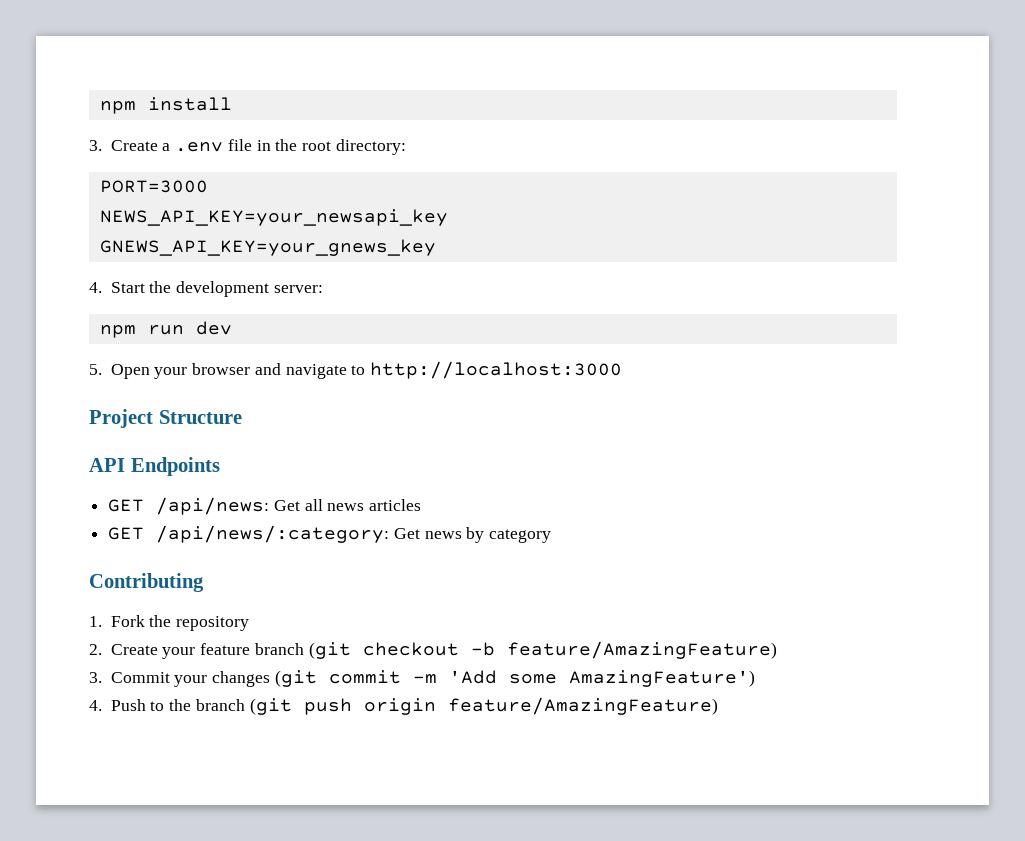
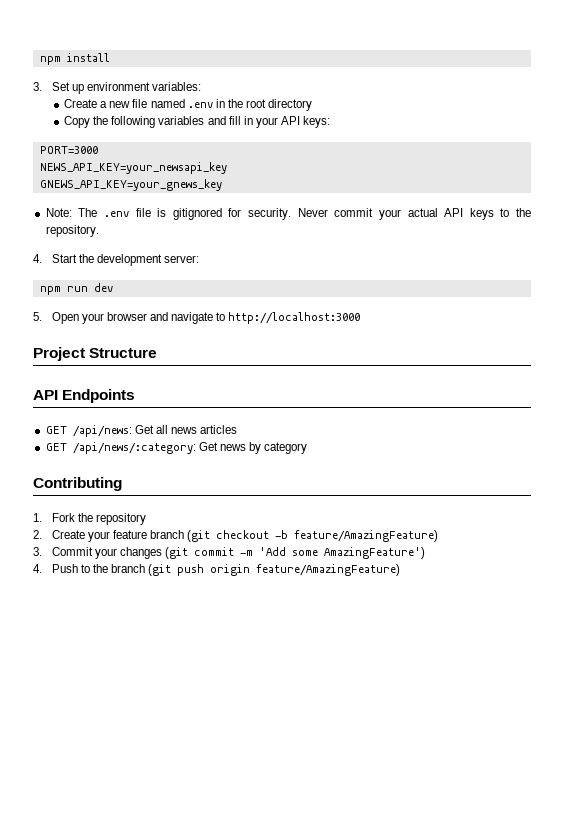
- 3. Create a .env file in the root directory:
+ 3. Set up environment variables:
+ Create a new file named .env in the root directory
+ Copy the following variables and fill in your API keys:
  PORT=3000
  NEWS_API_KEY=your_newsapi_key
  GNEWS_API_KEY=your_gnews_key
+ Note: The .env file is gitignored for security. Never commit your actual API keys to the repository.

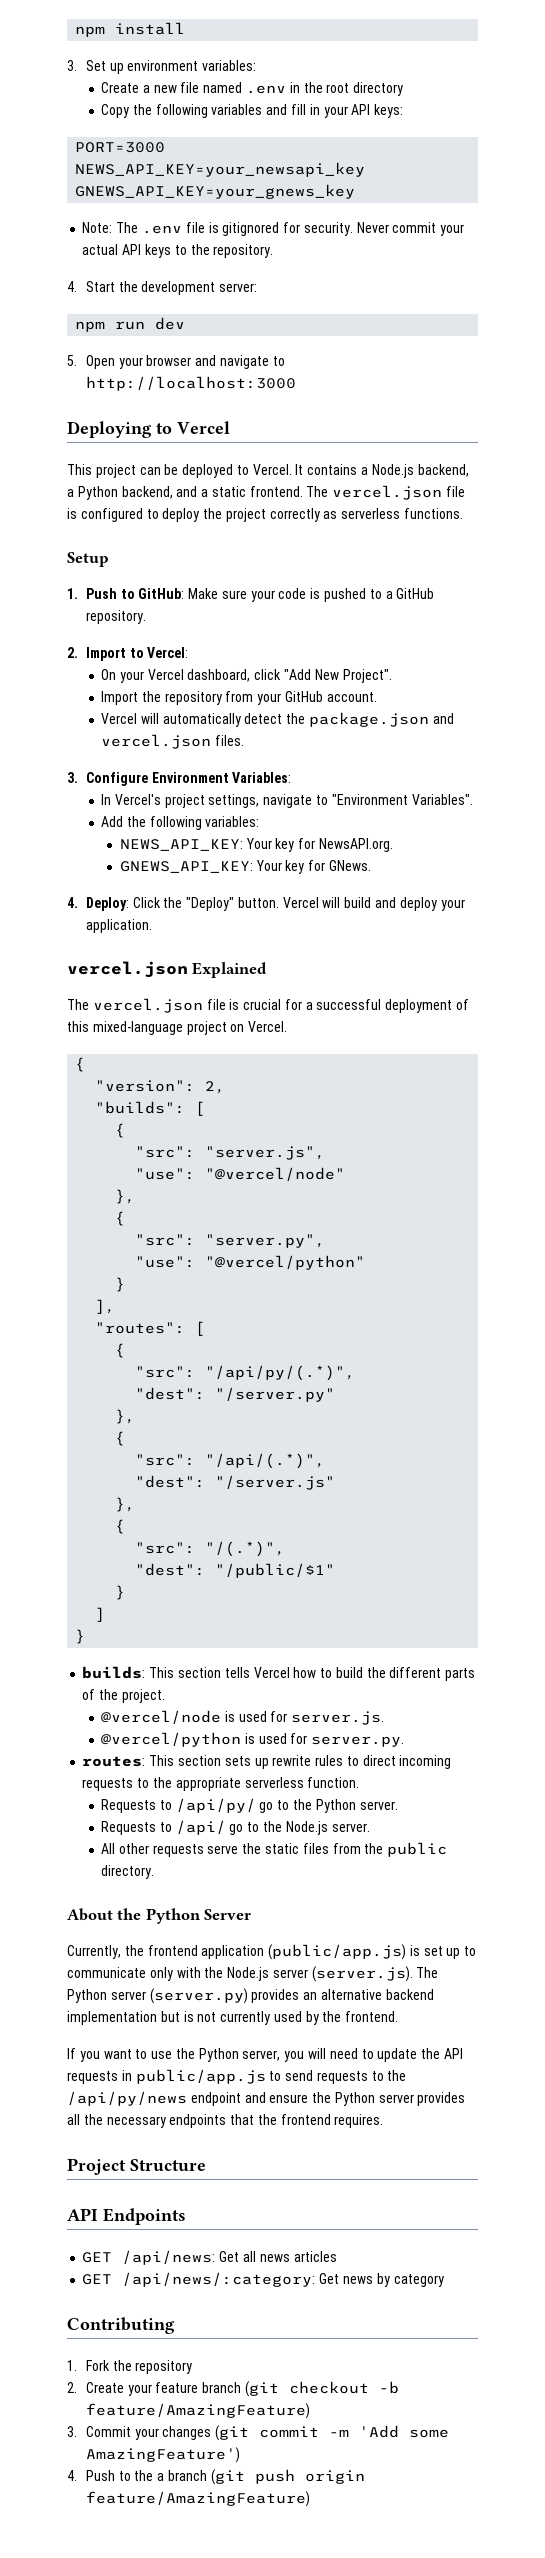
+ Deploying to Vercel
+ This project can be deployed to Vercel. It contains a Node.js backend, a Python backend, and a static frontend. The vercel.json file is configured to deploy the project correctly as serverless functions.
+ Setup
+ 1. Push to GitHub: Make sure your code is pushed to a GitHub repository.
+ 2. Import to Vercel:
+ On your Vercel dashboard, click "Add New Project".
+ Import the repository from your GitHub account.
+ Vercel will automatically detect the package.json and vercel.json files.
+ 3. Configure Environment Variables:
+ In Vercel's project settings, navigate to "Environment Variables".
+ Add the following variables:
+ NEWS_API_KEY: Your key for NewsAPI.org.
+ GNEWS_API_KEY: Your key for GNews.
+ 4. Deploy: Click the "Deploy" button. Vercel will build and deploy your application.
+ vercel.json Explained
+ The vercel.json file is crucial for a successful deployment of this mixed-language project on Vercel.
+ {
+ "version": 2,
+ "builds": [
+ {
+ "src": "server.js",
+ "use": "@vercel/node"
+ },
+ {
+ "src": "server.py",
+ "use": "@vercel/python"
+ }
+ ],
+ "routes": [
+ {
+ "src": "/api/py/(.*)",
+ "dest": "/server.py"
+ },
+ {
+ "src": "/api/(.*)",
+ "dest": "/server.js"
+ },
+ {
+ "src": "/(.*)",
+ "dest": "/public/$1"
+ }
+ ]
+ }
+ builds: This section tells Vercel how to build the different parts of the project.
+ @vercel/node is used for server.js.
+ @vercel/python is used for server.py.
+ routes: This section sets up rewrite rules to direct incoming requests to the appropriate serverless function.
+ Requests to /api/py/ go to the Python server.
+ Requests to /api/ go to the Node.js server.
+ All other requests serve the static files from the public directory.
+ About the Python Server
+ Currently, the frontend application (public/app.js) is set up to communicate only with the Node.js server (server.js). The Python server (server.py) provides an alternative backend implementation but is not currently used by the frontend.
+ If you want to use the Python server, you will need to update the API requests in public/app.js to send requests to the /api/py/news endpoint and ensure the Python server provides all the necessary endpoints that the frontend requires.
- 4. Push to the branch (git push origin feature/AmazingFeature)
+ 4. Push to the a branch (git push origin feature/AmazingFeature)

